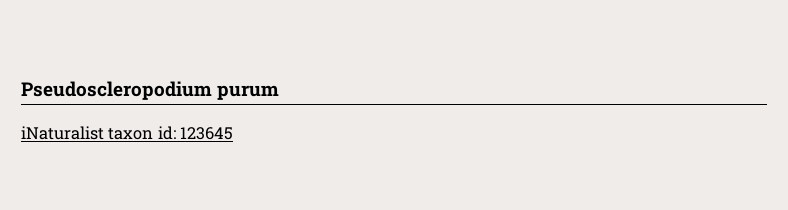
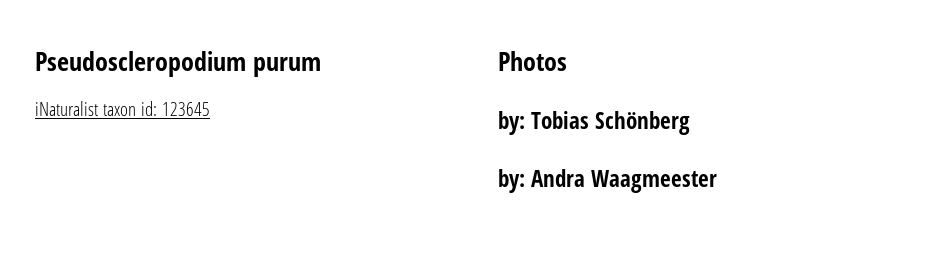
+ Photos
+ by: Tobias Schönberg
+ by: Andra Waagmeester

